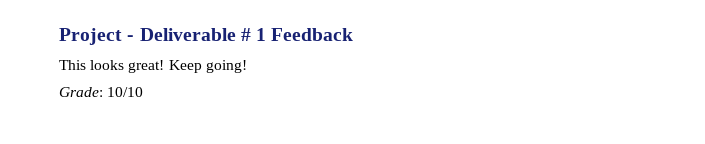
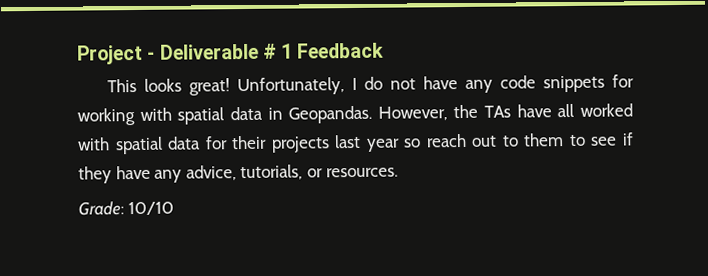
- Keep going!
+ Unfortunately, I do not have any code snippets for working with spatial data in Geopandas. However, the TAs have all worked with spatial data for their projects last year so reach out to them to see if they have any advice, tutorials, or resources.

